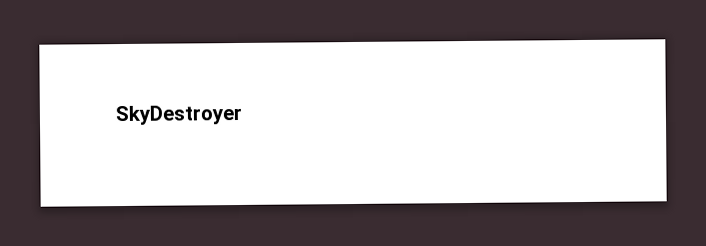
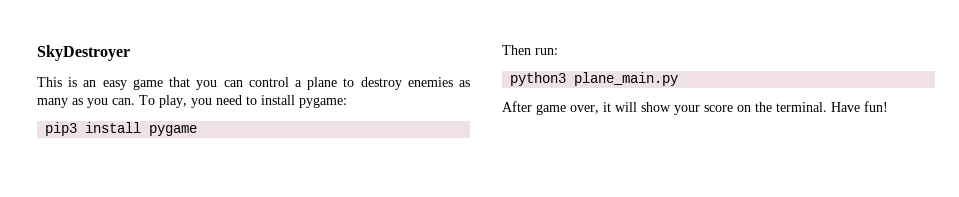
+ This is an easy game that you can control a plane to destroy enemies as many as you can. To play, you need to install pygame:
+ pip3 install pygame
+ Then run:
+ python3 plane_main.py
+ After game over, it will show your score on the terminal. Have fun!

